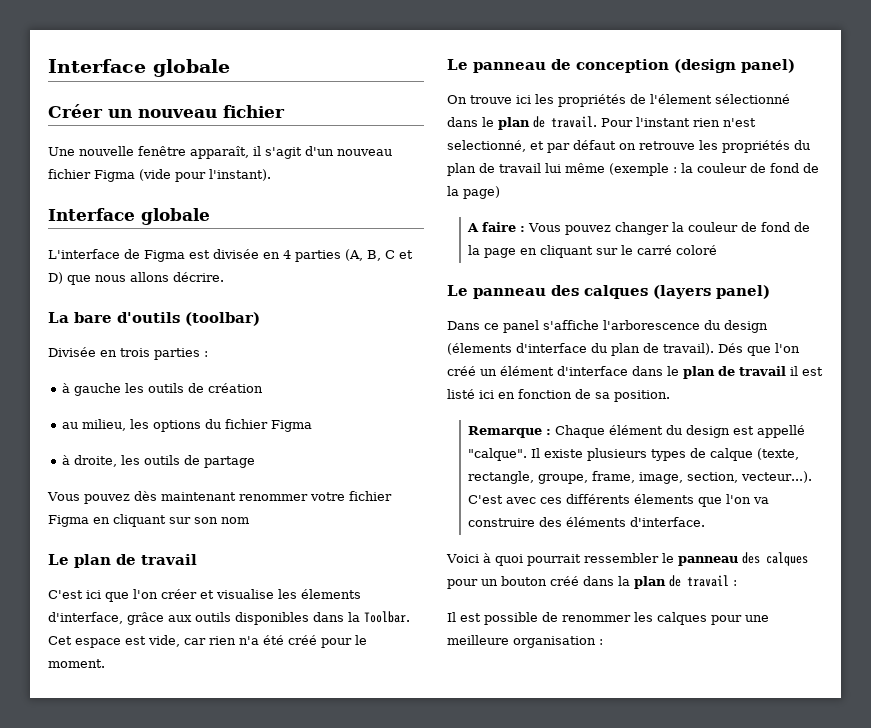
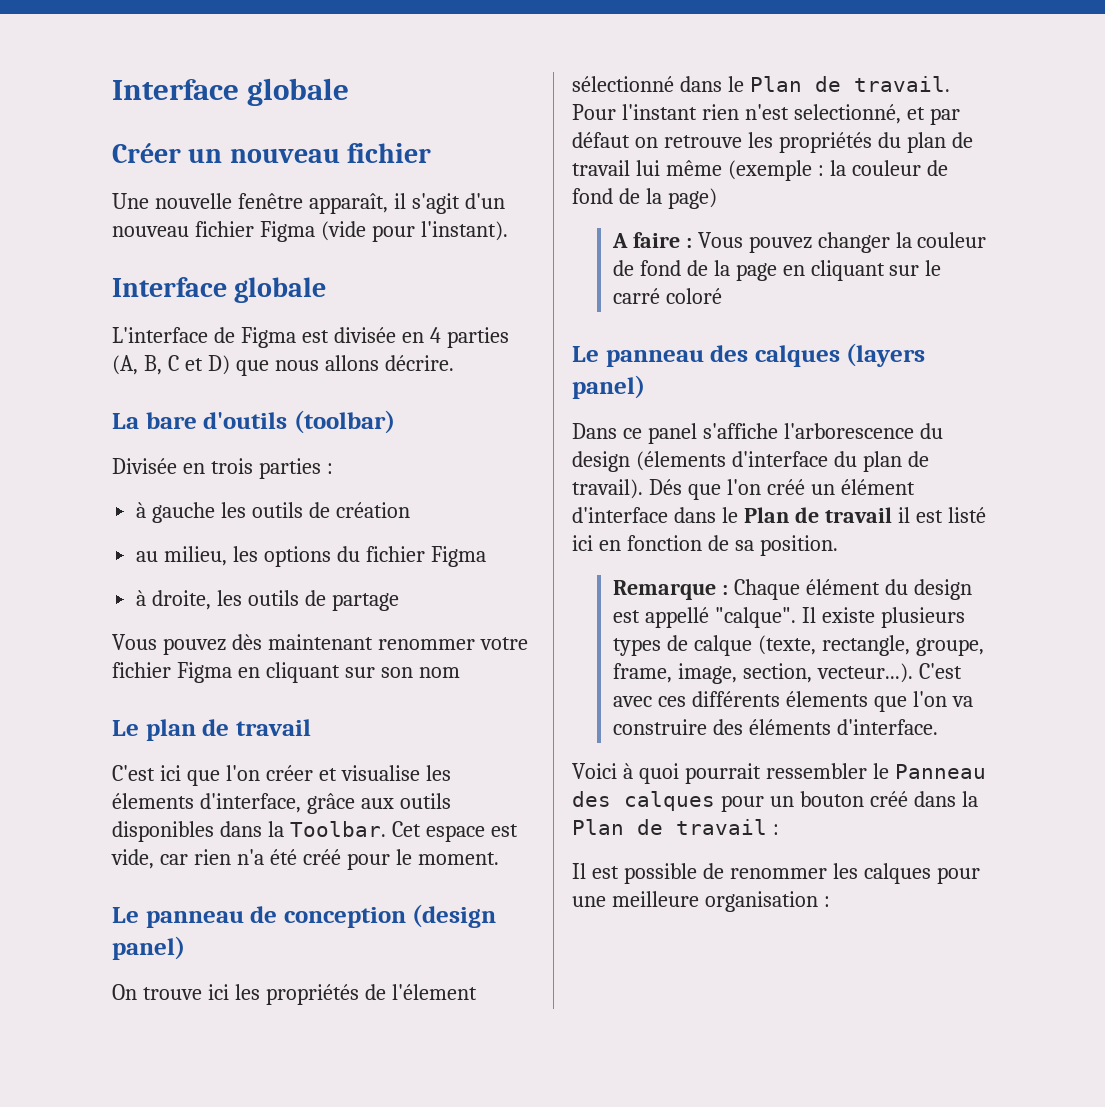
- On trouve ici les propriétés de l'élement sélectionné dans le plan de travail.
+ On trouve ici les propriétés de l'élement sélectionné dans le Plan de travail.
- Dés que l'on créé un élément d'interface dans le plan de travail il est listé ici en fonction de sa position.
+ Dés que l'on créé un élément d'interface dans le Plan de travail il est listé ici en fonction de sa position.
- Voici à quoi pourrait ressembler le panneau des calques pour un bouton créé dans la plan de travail :
+ Voici à quoi pourrait ressembler le Panneau des calques pour un bouton créé dans la Plan de travail :

